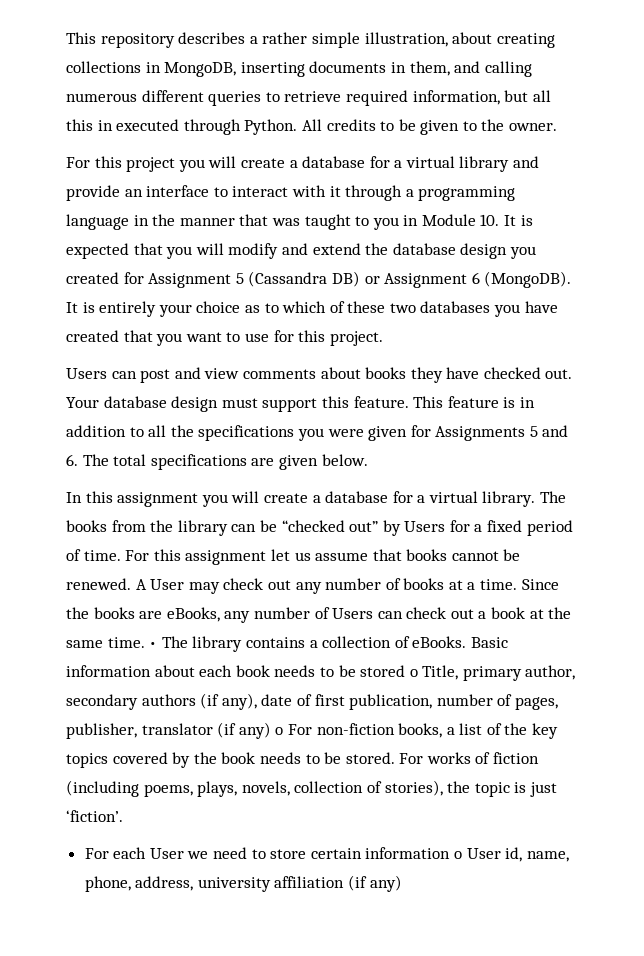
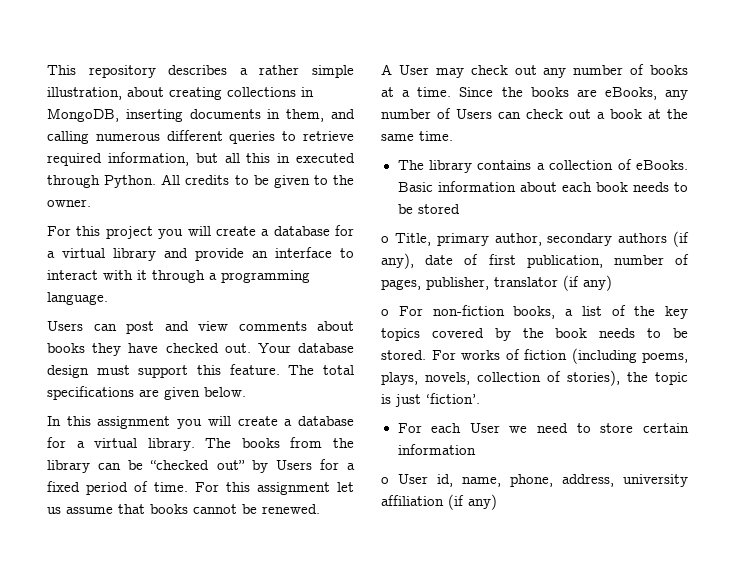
- For this project you will create a database for a virtual library and provide an interface to interact with it through a programming language in the manner that was taught to you in Module 10. It is expected that you will modify and extend the database design you created for Assignment 5 (Cassandra DB) or Assignment 6 (MongoDB). It is entirely your choice as to which of these two databases you have created that you want to use for this project.
+ For this project you will create a database for a virtual library and provide an interface to interact with it through a programming language.
- This feature is in addition to all the specifications you were given for Assignments 5 and 6. The total specifications are given below.
+ The total specifications are given below.
- For this assignment let us assume that books cannot be renewed. A User may check out any number of books at a time.
+ For this assignment let us assume that books cannot be renewed.
+ A User may check out any number of books at a time.
- Since the books are eBooks, any number of Users can check out a book at the same time. • The library contains a collection of eBooks.
+ Since the books are eBooks, any number of Users can check out a book at the same time.
+ The library contains a collection of eBooks.
- Basic information about each book needs to be stored o Title, primary author, secondary authors (if any), date of first publication, number of pages, publisher, translator (if any) o For non-fiction books, a list of the key topics covered by the book needs to be stored.
+ Basic information about each book needs to be stored
+ o Title, primary author, secondary authors (if any), date of first publication, number of pages, publisher, translator (if any)
+ o For non-fiction books, a list of the key topics covered by the book needs to be stored.
- For each User we need to store certain information o User id, name, phone, address, university affiliation (if any)
+ For each User we need to store certain information
+ o User id, name, phone, address, university affiliation (if any)

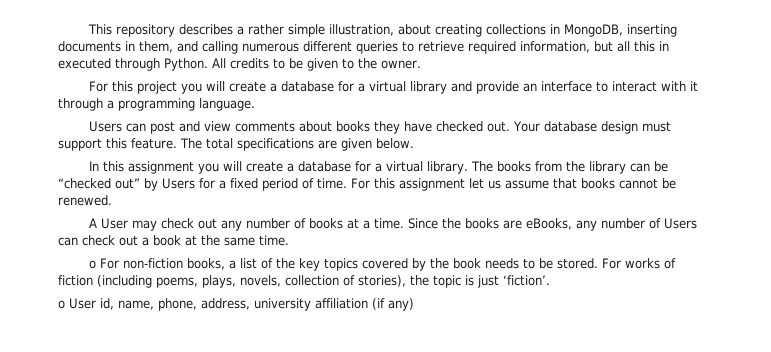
- The library contains a collection of eBooks. Basic information about each book needs to be stored
- o Title, primary author, secondary authors (if any), date of first publication, number of pages, publisher, translator (if any)
- For each User we need to store certain information

